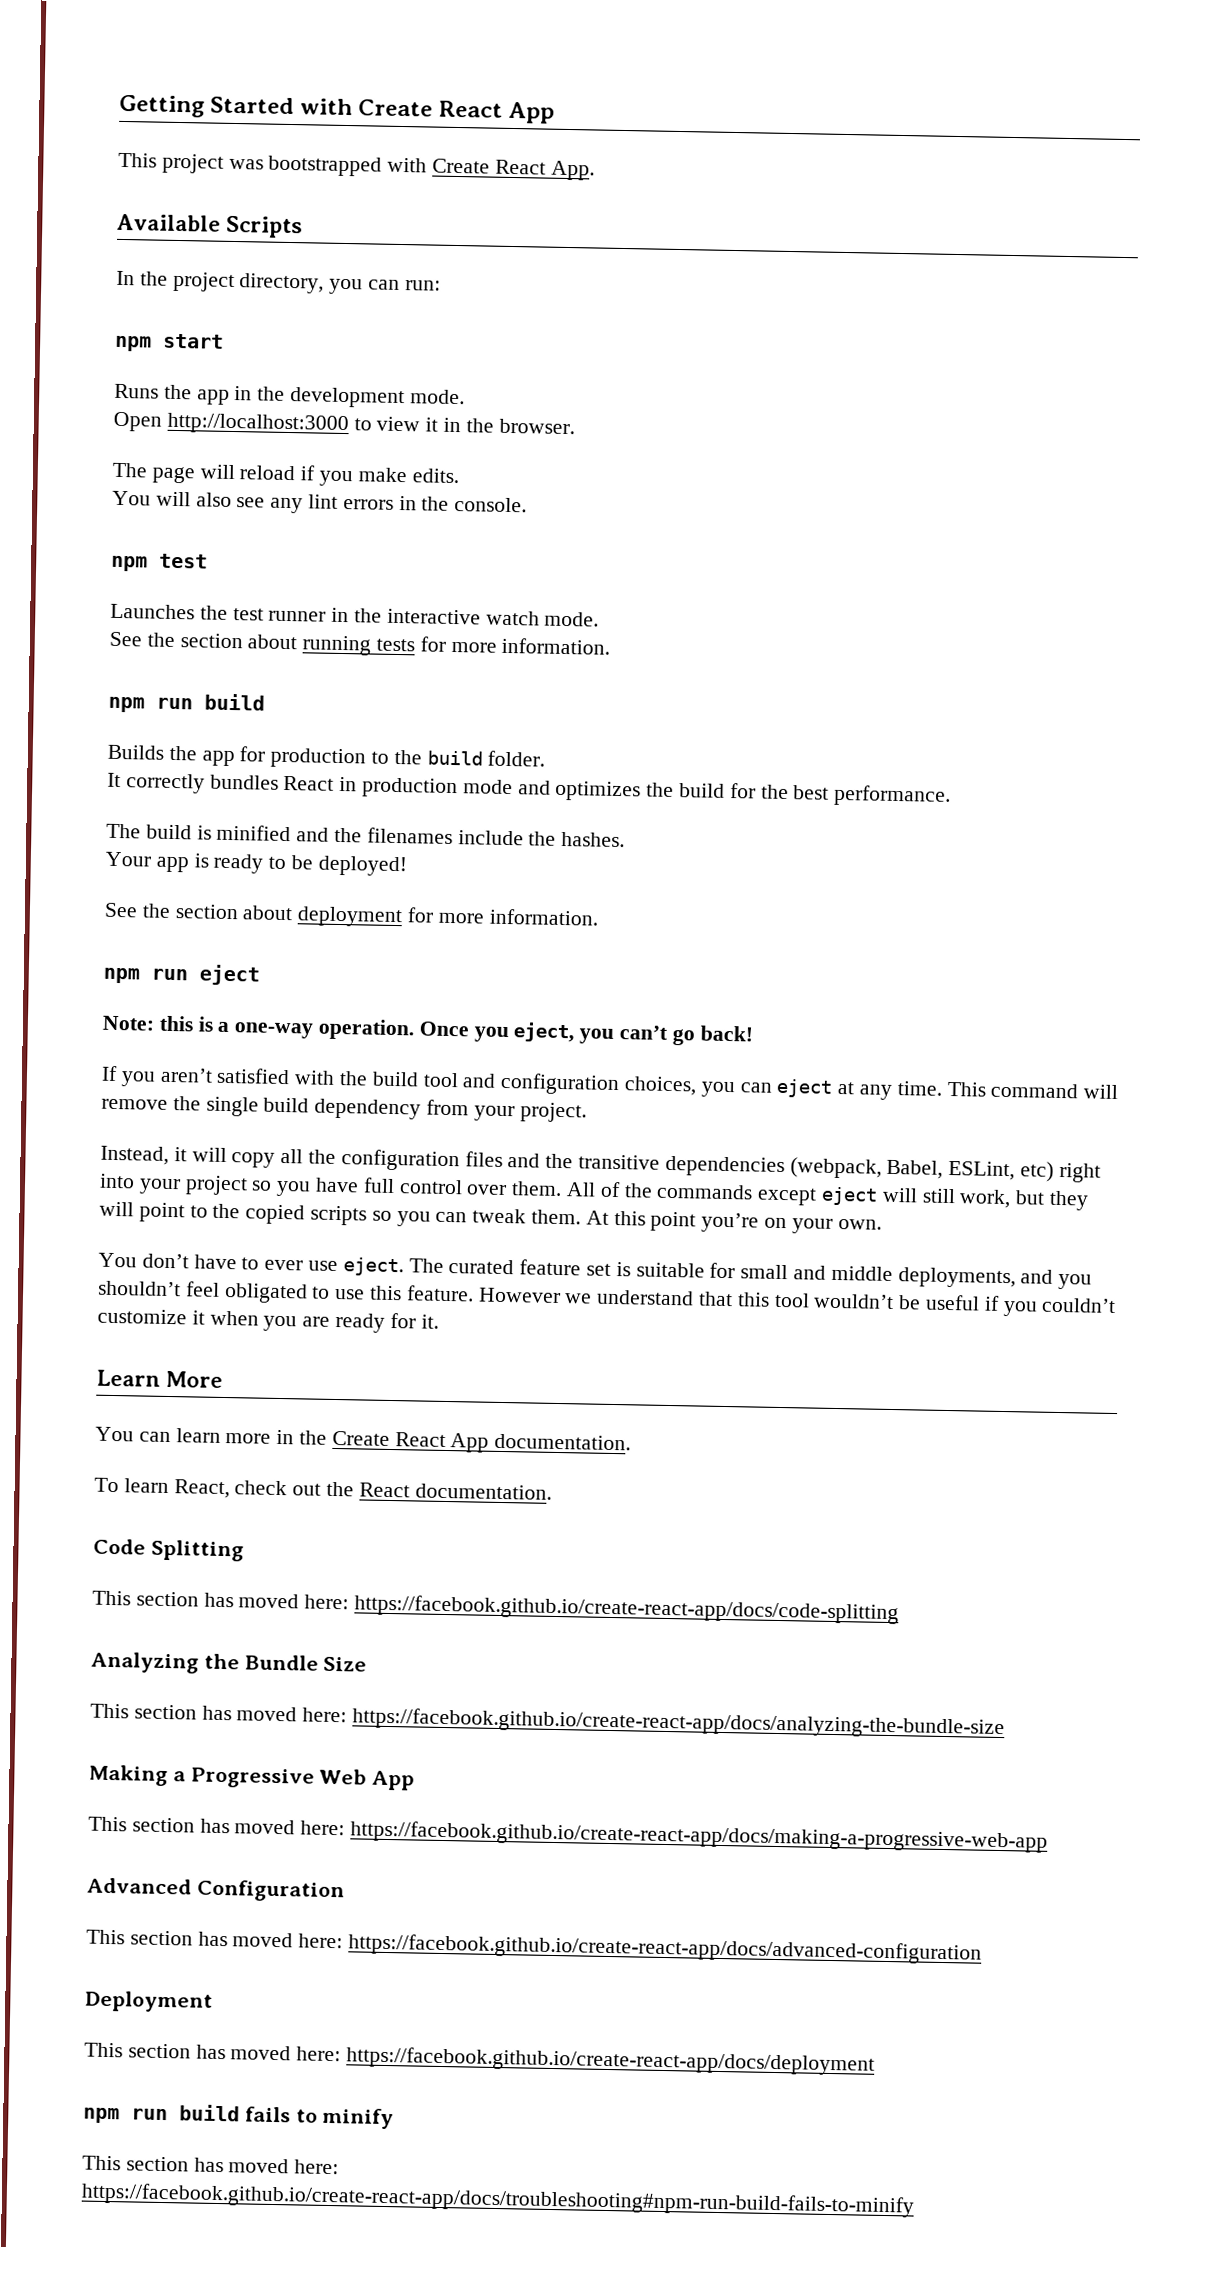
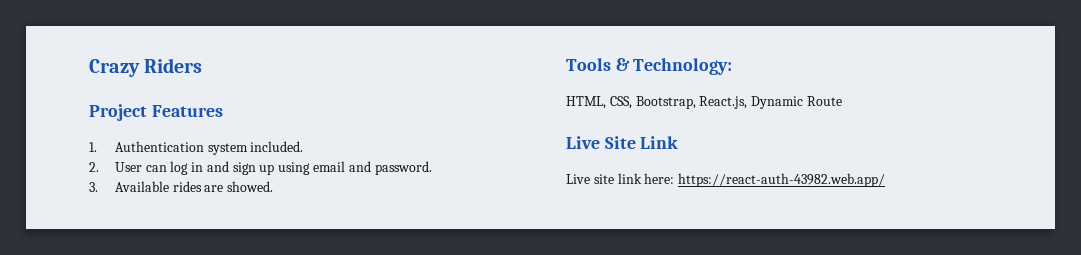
- Getting Started with Create React App
- This project was bootstrapped with Create React App.
- Available Scripts
- In the project directory, you can run:
- npm start
- Runs the app in the development mode.
- Open http://localhost:3000 to view it in the browser.
- The page will reload if you make edits.
- You will also see any lint errors in the console.
- npm test
- Launches the test runner in the interactive watch mode.
- See the section about running tests for more information.
- npm run build
- Builds the app for production to the build folder.
- It correctly bundles React in production mode and optimizes the build for the best performance.
- The build is minified and the filenames include the hashes.
- Your app is ready to be deployed!
- See the section about deployment for more information.
- npm run eject
- Note: this is a one-way operation. Once you eject, you can’t go back!
- If you aren’t satisfied with the build tool and configuration choices, you can eject at any time. This command will remove the single build dependency from your project.
- Instead, it will copy all the configuration files and the transitive dependencies (webpack, Babel, ESLint, etc) right into your project so you have full control over them. All of the commands except eject will still work, but they will point to the copied scripts so you can tweak them. At this point you’re on your own.
- You don’t have to ever use eject. The curated feature set is suitable for small and middle deployments, and you shouldn’t feel obligated to use this feature. However we understand that this tool wouldn’t be useful if you couldn’t customize it when you are ready for it.
- Learn More
- You can learn more in the Create React App documentation.
- To learn React, check out the React documentation.
- Code Splitting
- This section has moved here: https://facebook.github.io/create-react-app/docs/code-splitting
- Analyzing the Bundle Size
- This section has moved here: https://facebook.github.io/create-react-app/docs/analyzing-the-bundle-size
- Making a Progressive Web App
- This section has moved here: https://facebook.github.io/create-react-app/docs/making-a-progressive-web-app
- Advanced Configuration
- This section has moved here: https://facebook.github.io/create-react-app/docs/advanced-configuration
- Deployment
- This section has moved here: https://facebook.github.io/create-react-app/docs/deployment
- npm run build fails to minify
- This section has moved here: https://facebook.github.io/create-react-app/docs/troubleshooting#npm-run-build-fails-to-minify
+ Crazy Riders
+ Project Features
+ 1. Authentication system included.
+ 2. User can log in and sign up using email and password.
+ 3. Available rides are showed.
+ Tools & Technology:
+ HTML, CSS, Bootstrap, React.js, Dynamic Route
+ Live Site Link
+ Live site link here: https://react-auth-43982.web.app/

